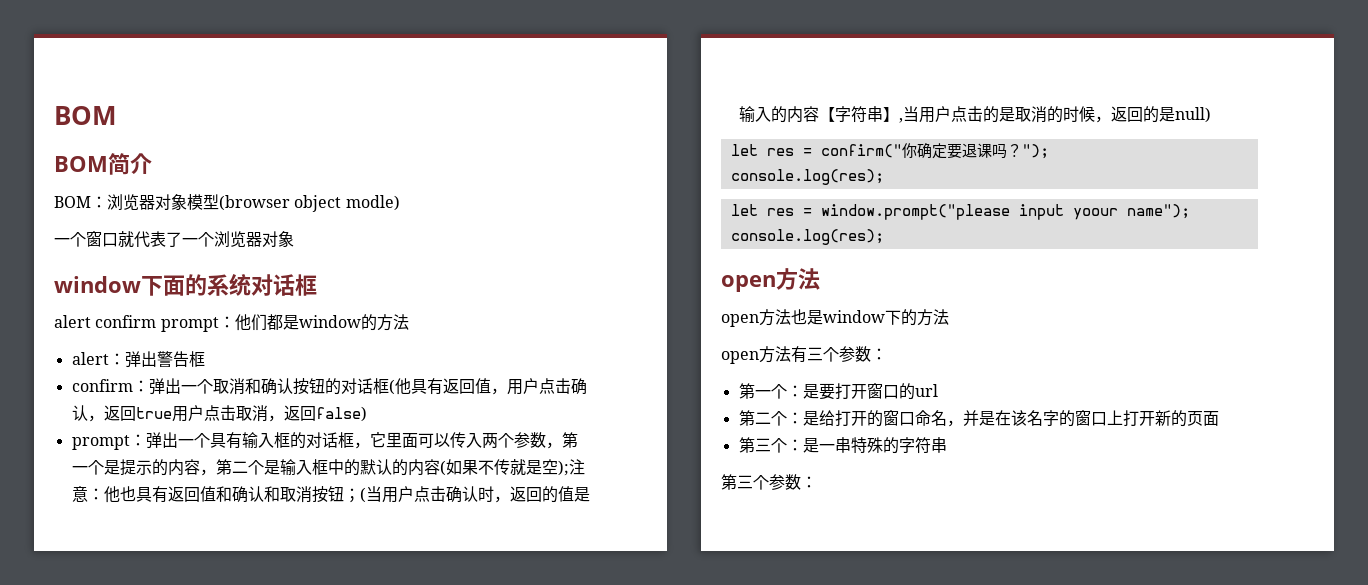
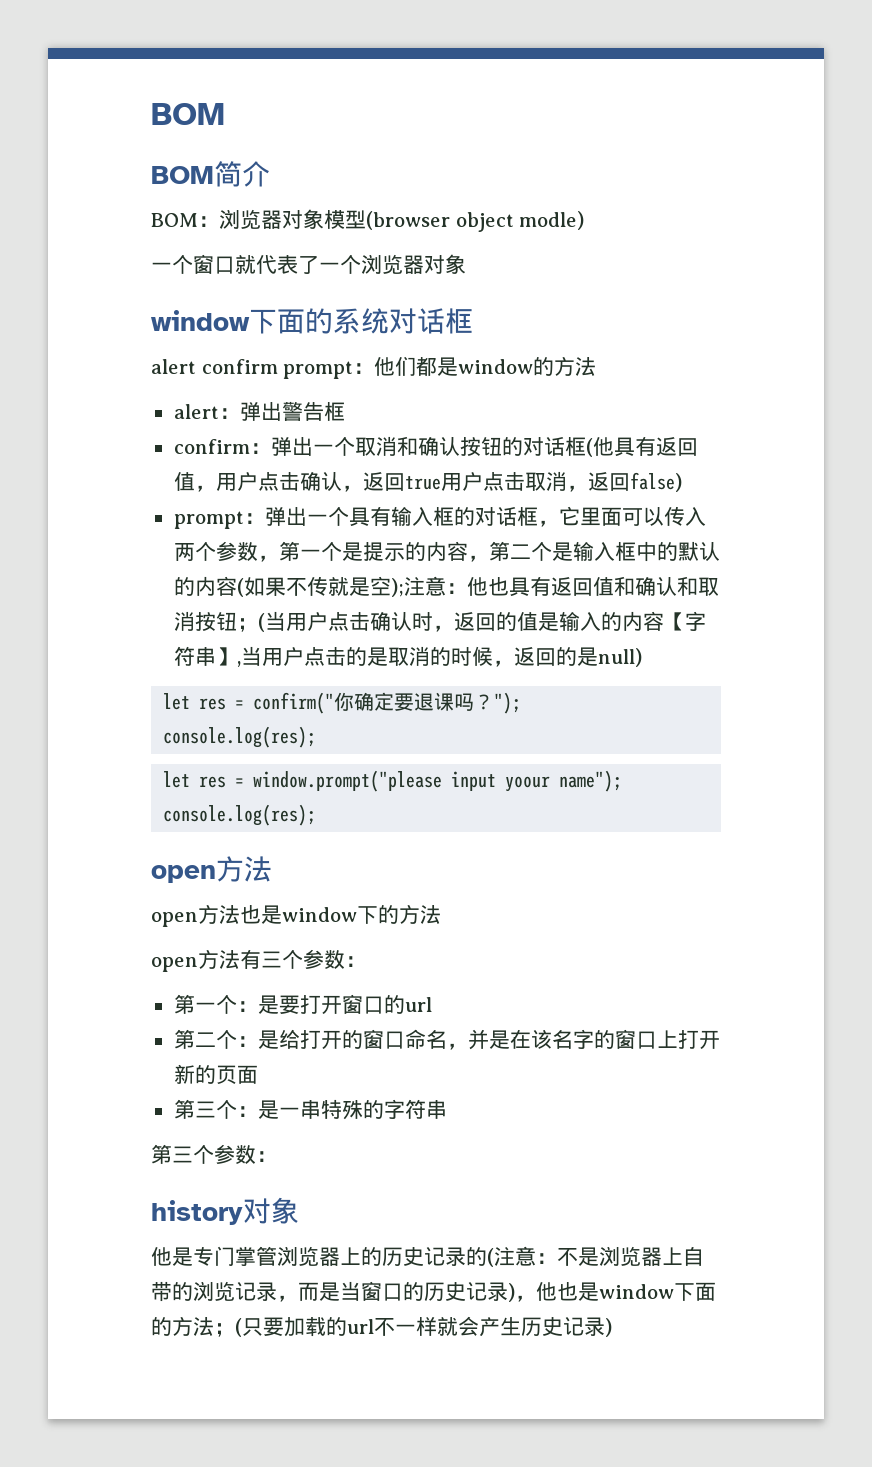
+ history对象
+ 他是专门掌管浏览器上的历史记录的(注意：不是浏览器上自带的浏览记录，而是当窗口的历史记录)，他也是window下面的方法；(只要加载的url不一样就会产生历史记录)

